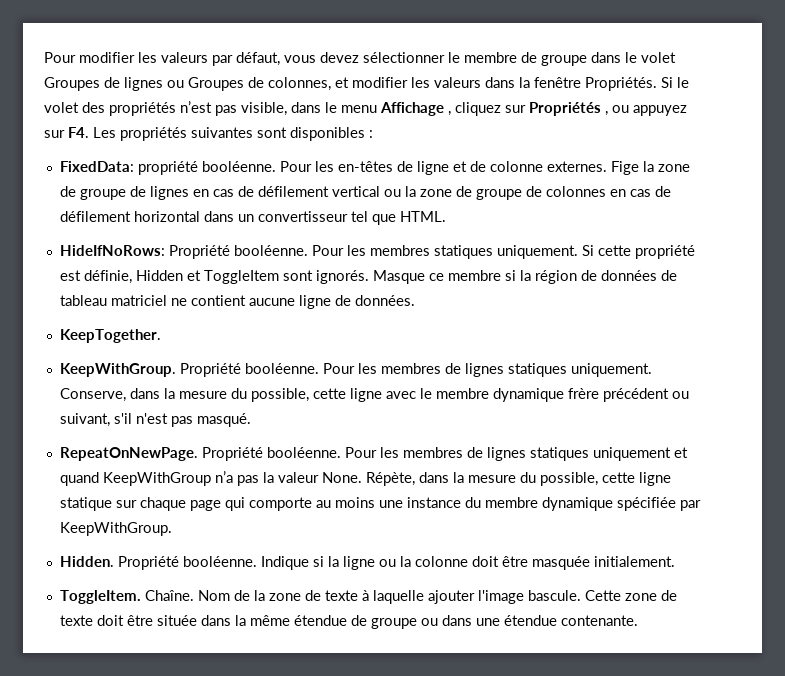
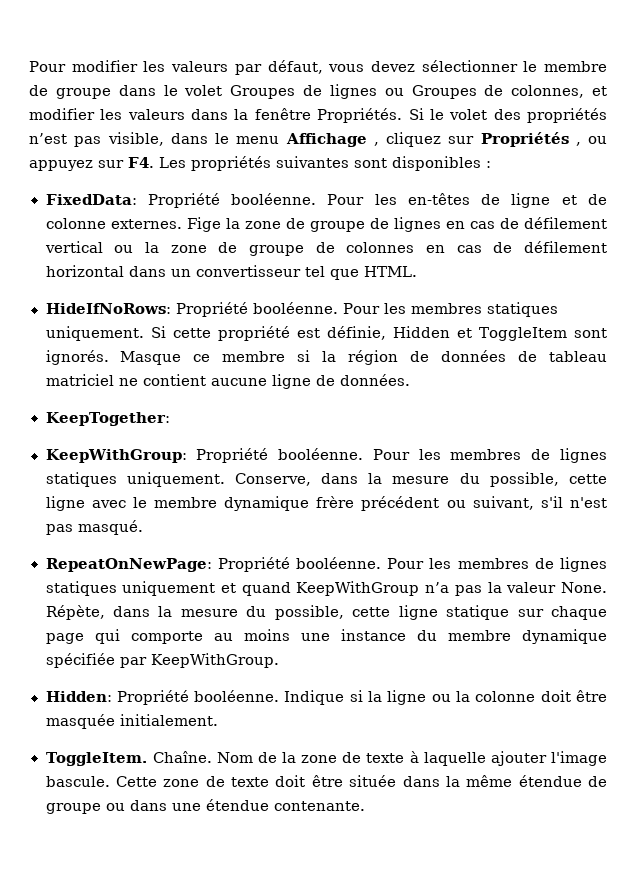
- FixedData: propriété booléenne.
+ FixedData: Propriété booléenne.
- KeepTogether.
- KeepWithGroup. Propriété booléenne.
+ KeepTogether:
+ KeepWithGroup: Propriété booléenne.
- RepeatOnNewPage. Propriété booléenne.
+ RepeatOnNewPage: Propriété booléenne.
- Hidden. Propriété booléenne.
+ Hidden: Propriété booléenne.

